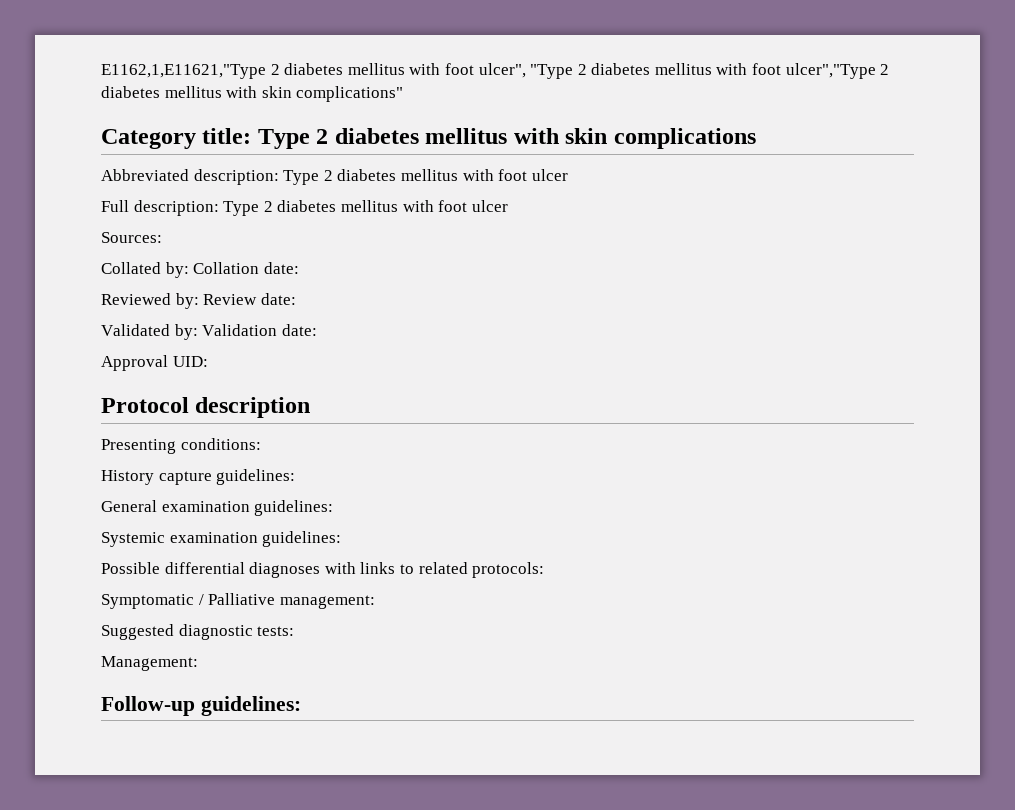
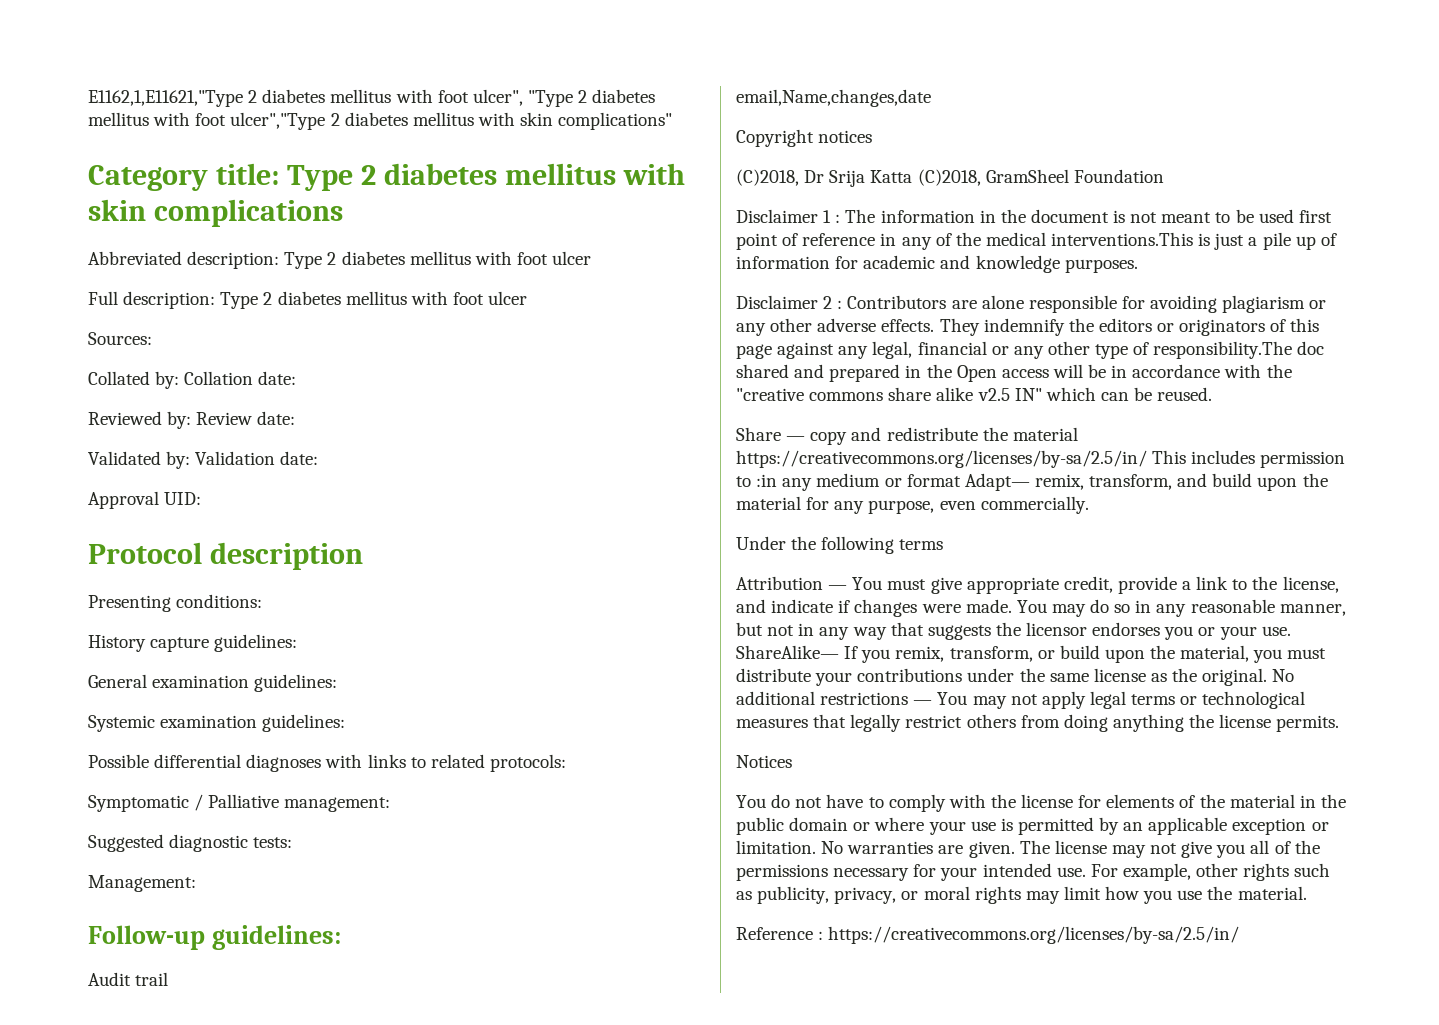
+ Audit trail
+ email,Name,changes,date
+ Copyright notices
+ (C)2018, Dr Srija Katta (C)2018, GramSheel Foundation
+ Disclaimer 1 : The information in the document is not meant to be used first point of reference in any of the medical interventions.This is just a pile up of information for academic and knowledge purposes.
+ Disclaimer 2 : Contributors are alone responsible for avoiding plagiarism or any other adverse effects. They indemnify the editors or originators of this page against any legal, financial or any other type of responsibility.The doc shared and prepared in the Open access will be in accordance with the "creative commons share alike v2.5 IN" which can be reused.
+ Share — copy and redistribute the material https://creativecommons.org/licenses/by-sa/2.5/in/ This includes permission to :in any medium or format Adapt— remix, transform, and build upon the material for any purpose, even commercially.
+ Under the following terms
+ Attribution — You must give appropriate credit, provide a link to the license, and indicate if changes were made. You may do so in any reasonable manner, but not in any way that suggests the licensor endorses you or your use. ShareAlike— If you remix, transform, or build upon the material, you must distribute your contributions under the same license as the original. No additional restrictions — You may not apply legal terms or technological measures that legally restrict others from doing anything the license permits.
+ Notices
+ You do not have to comply with the license for elements of the material in the public domain or where your use is permitted by an applicable exception or limitation. No warranties are given. The license may not give you all of the permissions necessary for your intended use. For example, other rights such as publicity, privacy, or moral rights may limit how you use the material.
+ Reference : https://creativecommons.org/licenses/by-sa/2.5/in/

